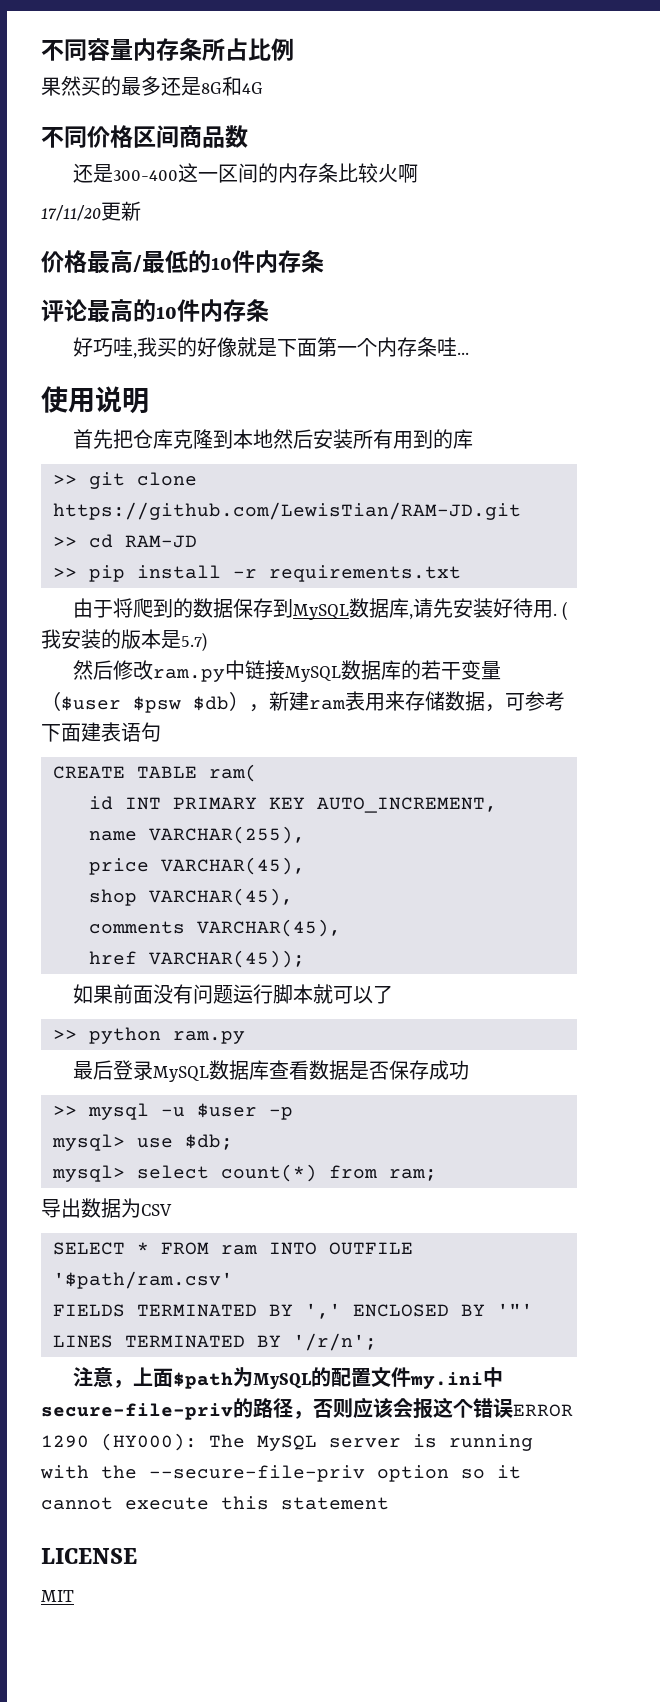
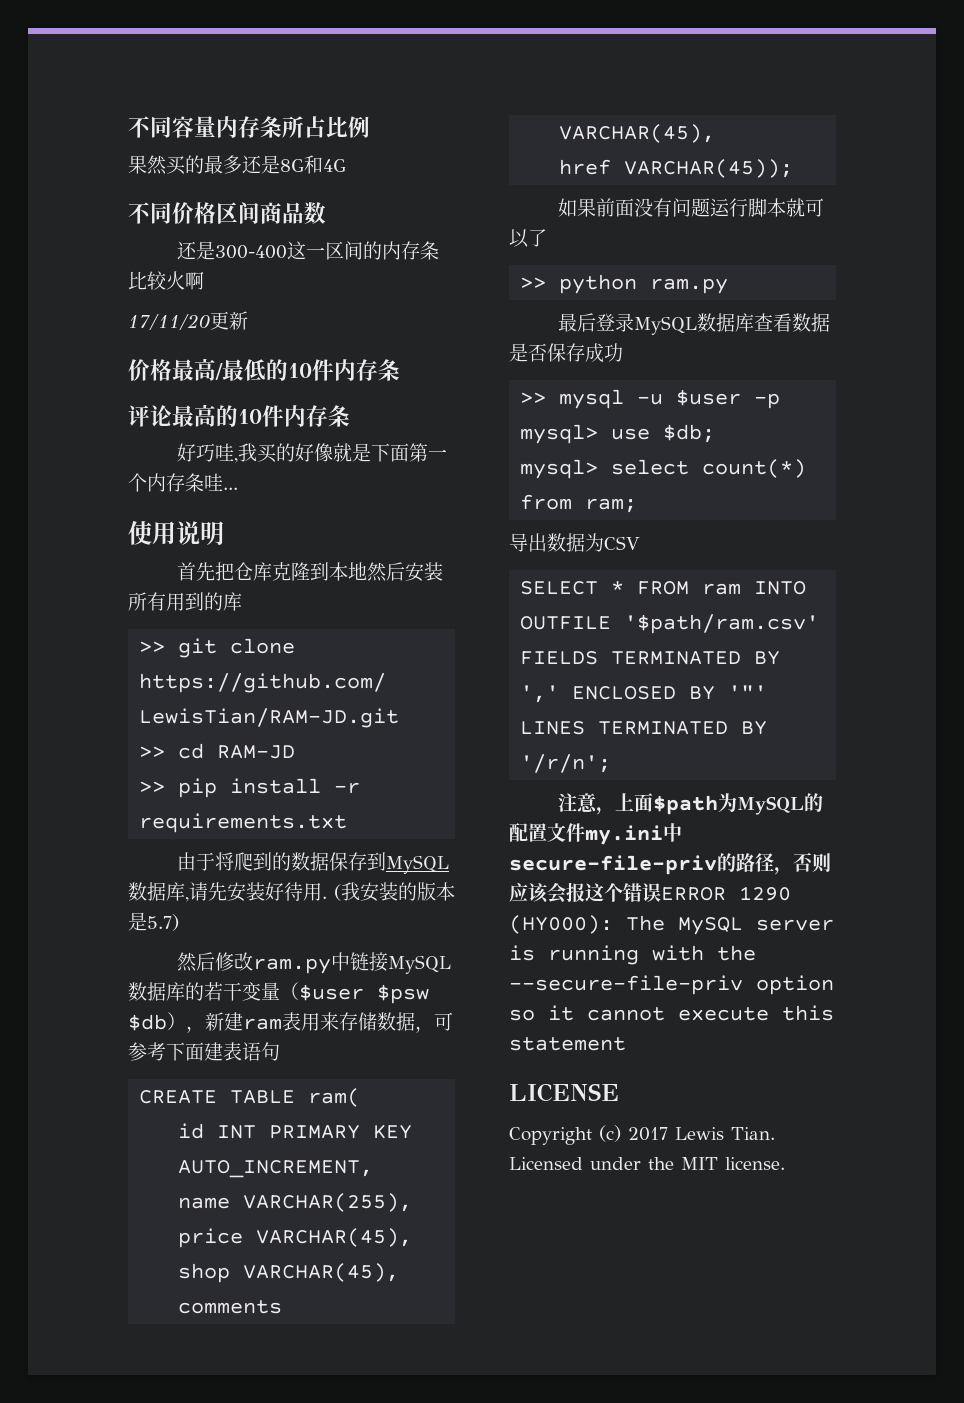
- MIT
+ Copyright (c) 2017 Lewis Tian. Licensed under the MIT license.

